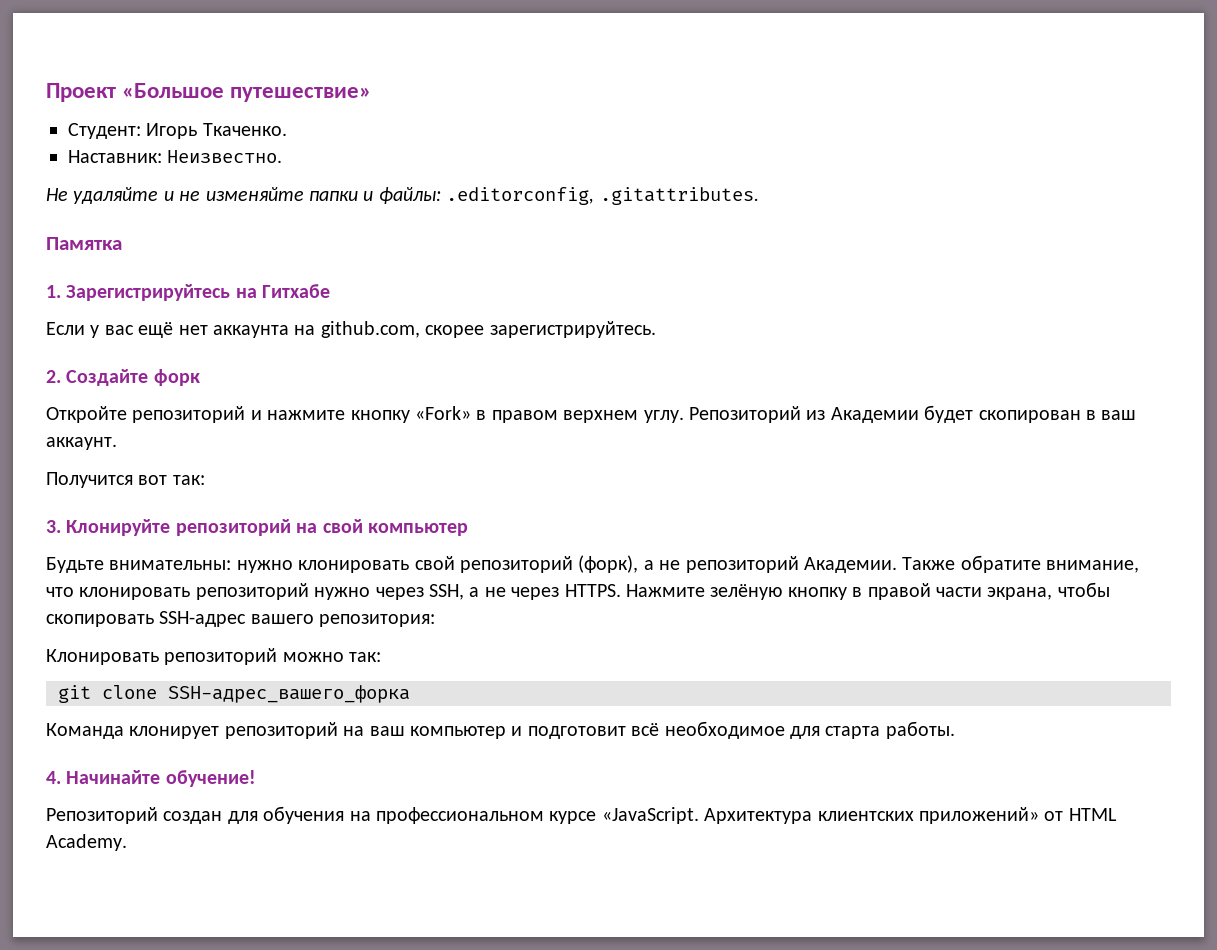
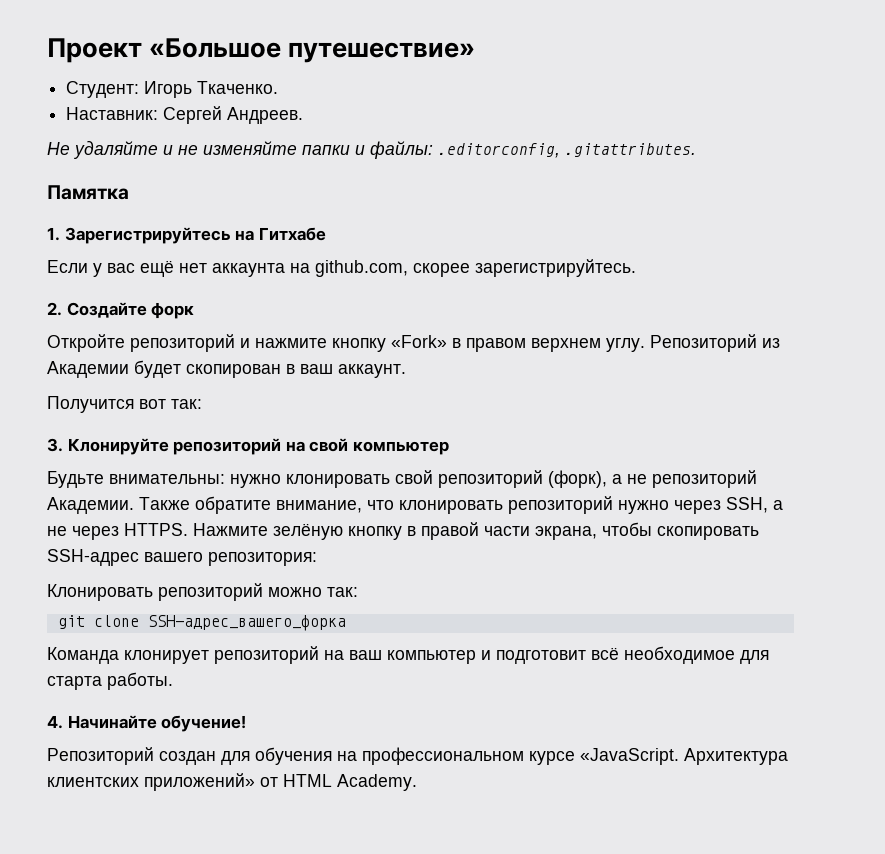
- Наставник: Неизвестно.
+ Наставник: Сергей Андреев.

